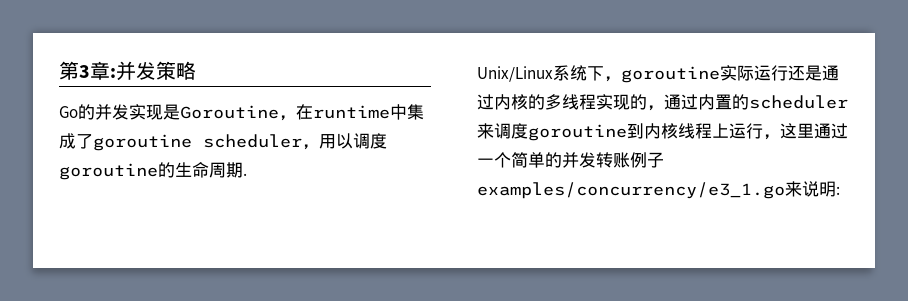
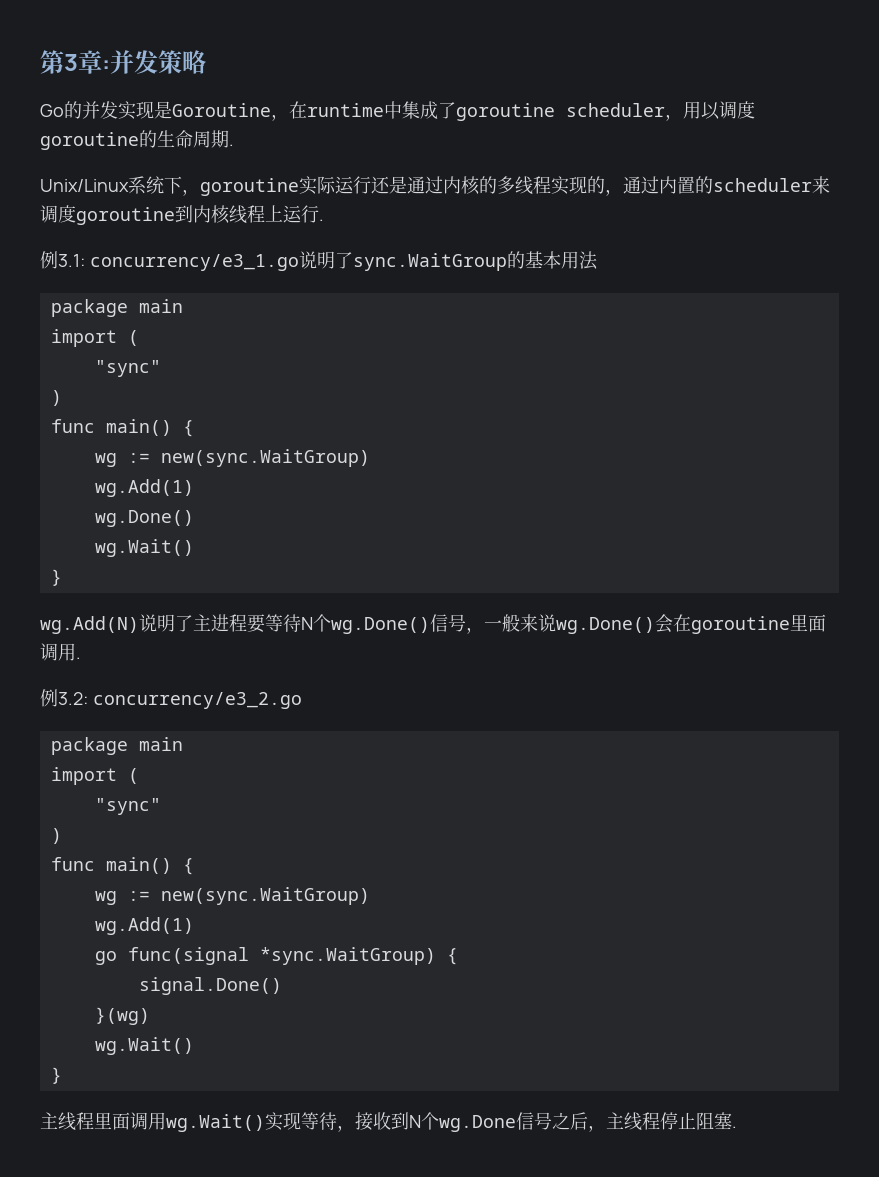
- Unix/Linux系统下，goroutine实际运行还是通过内核的多线程实现的，通过内置的scheduler来调度goroutine到内核线程上运行，这里通过一个简单的并发转账例子examples/concurrency/e3_1.go来说明:
+ Unix/Linux系统下，goroutine实际运行还是通过内核的多线程实现的，通过内置的scheduler来调度goroutine到内核线程上运行.
+ 例3.1: concurrency/e3_1.go说明了sync.WaitGroup的基本用法
+ package main
+ import (
+ "sync"
+ )
+ func main() {
+ wg := new(sync.WaitGroup)
+ wg.Add(1)
+ wg.Done()
+ wg.Wait()
+ }
+ wg.Add(N)说明了主进程要等待N个wg.Done()信号，一般来说wg.Done()会在goroutine里面调用.
+ 例3.2: concurrency/e3_2.go
+ package main
+ import (
+ "sync"
+ )
+ func main() {
+ wg := new(sync.WaitGroup)
+ wg.Add(1)
+ go func(signal *sync.WaitGroup) {
+ signal.Done()
+ }(wg)
+ wg.Wait()
+ }
+ 主线程里面调用wg.Wait()实现等待，接收到N个wg.Done信号之后，主线程停止阻塞.

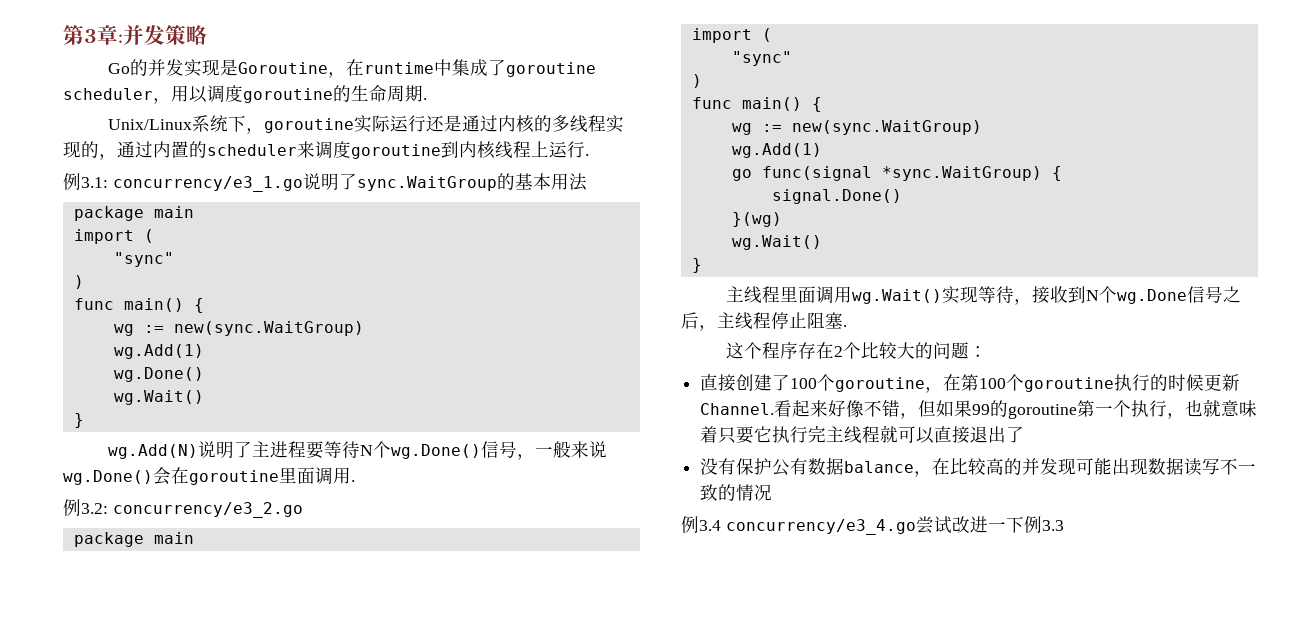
+ 这个程序存在2个比较大的问题：
+ 直接创建了100个goroutine，在第100个goroutine执行的时候更新Channel.看起来好像不错，但如果99的goroutine第一个执行，也就意味着只要它执行完主线程就可以直接退出了
+ 没有保护公有数据balance，在比较高的并发现可能出现数据读写不一致的情况
+ 例3.4 concurrency/e3_4.go尝试改进一下例3.3

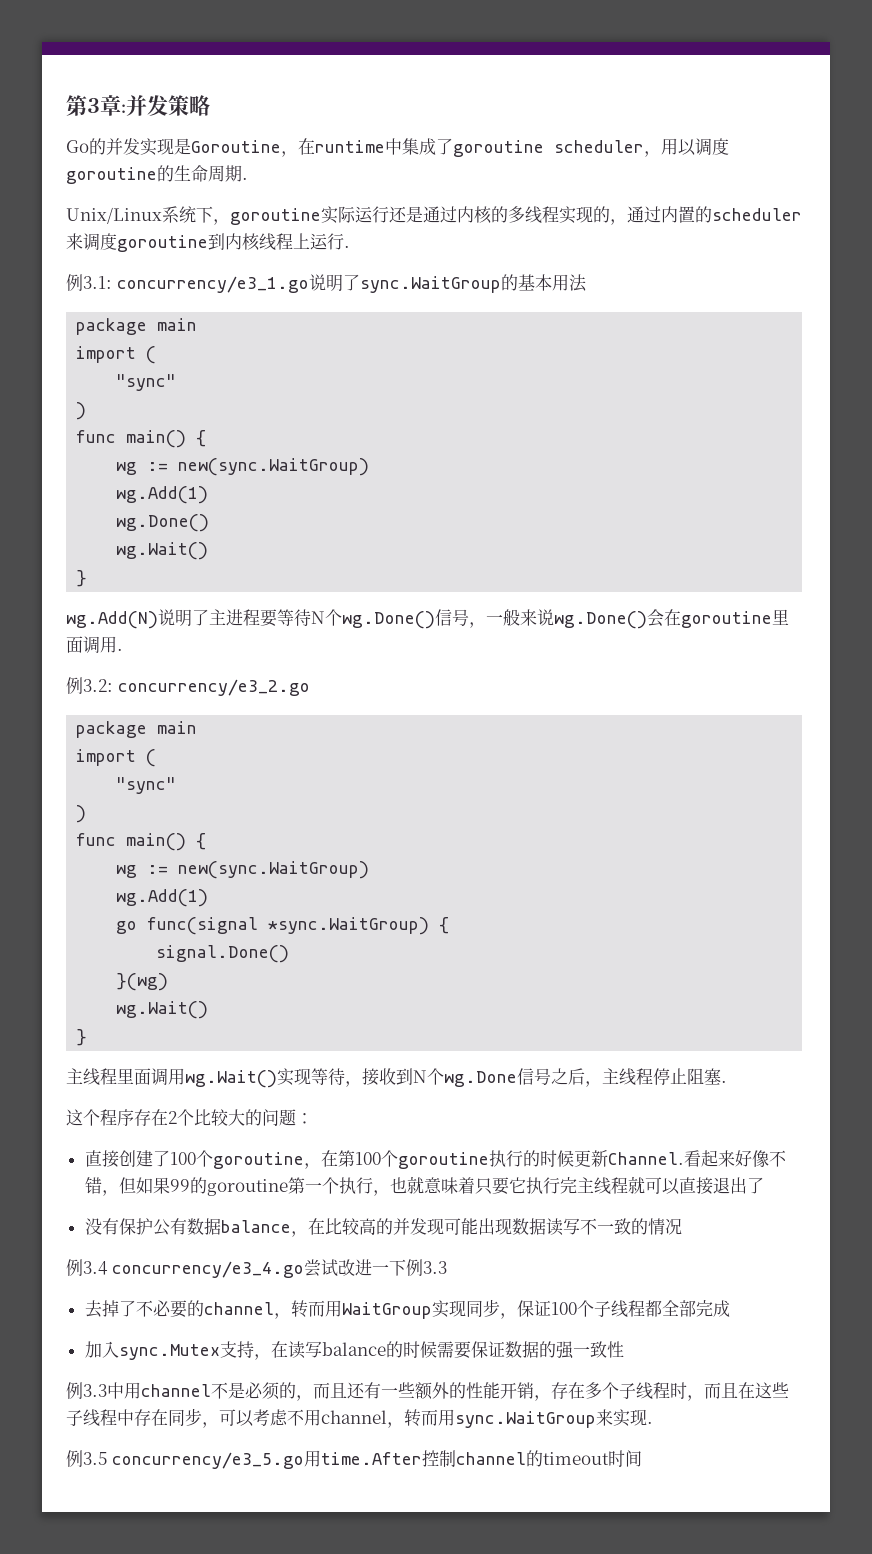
+ 去掉了不必要的channel，转而用WaitGroup实现同步，保证100个子线程都全部完成
+ 加入sync.Mutex支持，在读写balance的时候需要保证数据的强一致性
+ 例3.3中用channel不是必须的，而且还有一些额外的性能开销，存在多个子线程时，而且在这些子线程中存在同步，可以考虑不用channel，转而用sync.WaitGroup来实现.
+ 例3.5 concurrency/e3_5.go用time.After控制channel的timeout时间

